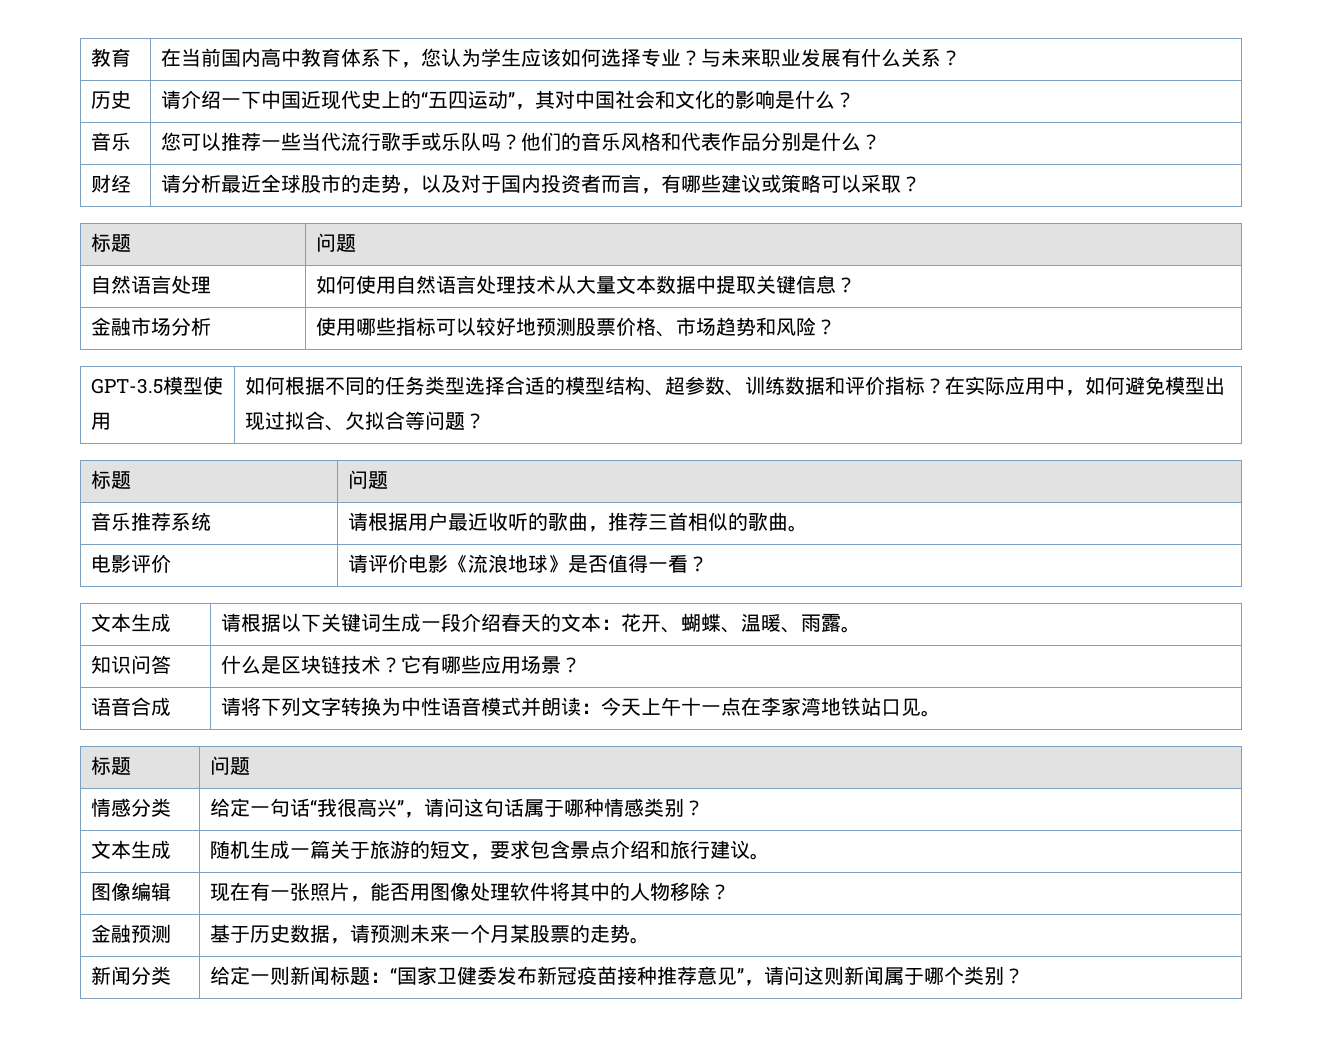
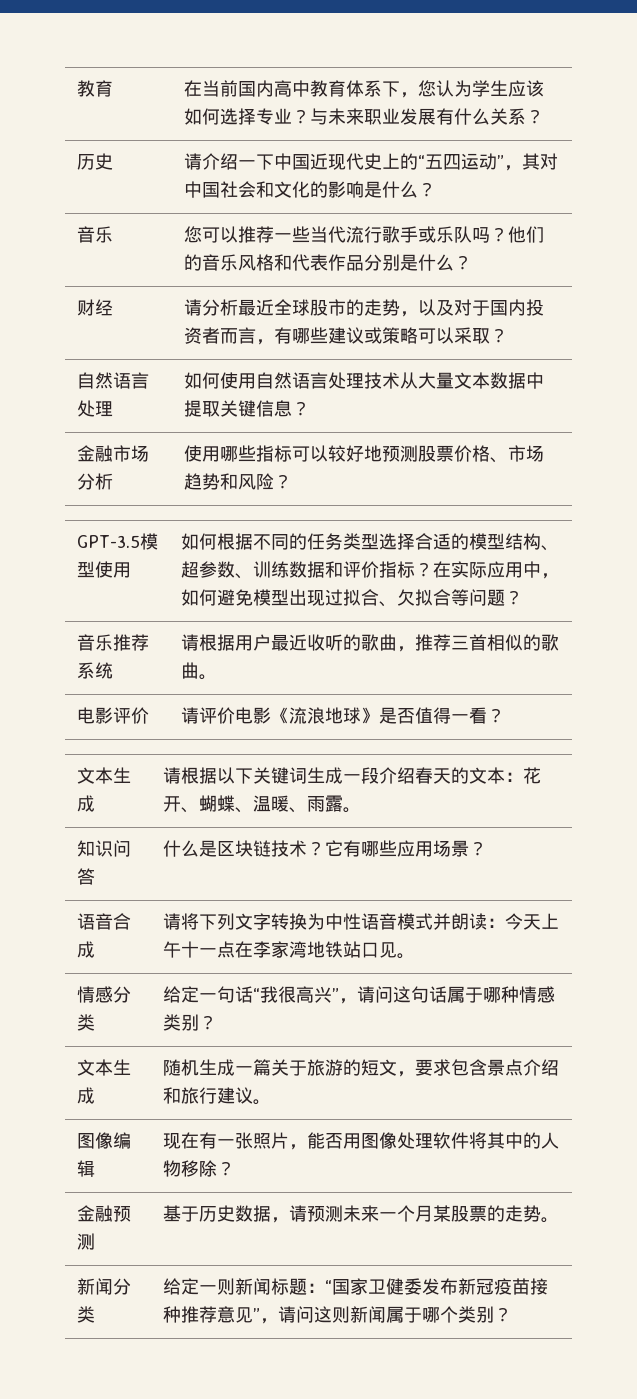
  财经 | 请分析最近全球股市的走势，以及对于国内投资者而言，有哪些建议或策略可以采取？
- 标题 | 问题
  GPT-3.5模型使用 | 如何根据不同的任务类型选择合适的模型结构、超参数、训练数据和评价指标？在实际应用中，如何避免模型出现过拟合、欠拟合等问题？
- 标题 | 问题
  语音合成 | 请将下列文字转换为中性语音模式并朗读：今天上午十一点在李家湾地铁站口见。
- 标题 | 问题

